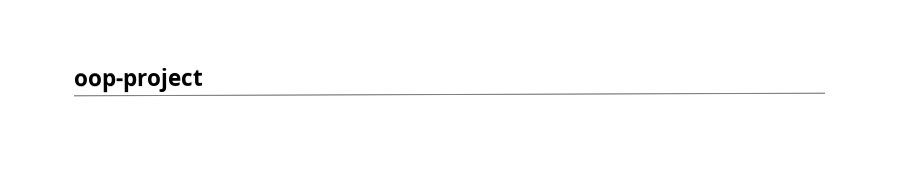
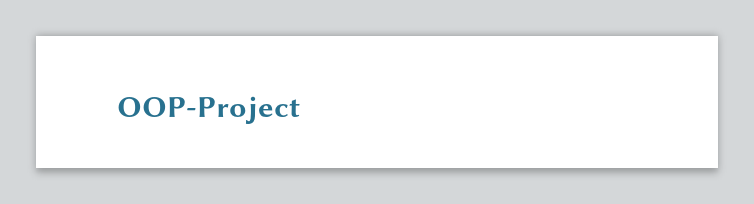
- oop-project
+ OOP-Project

